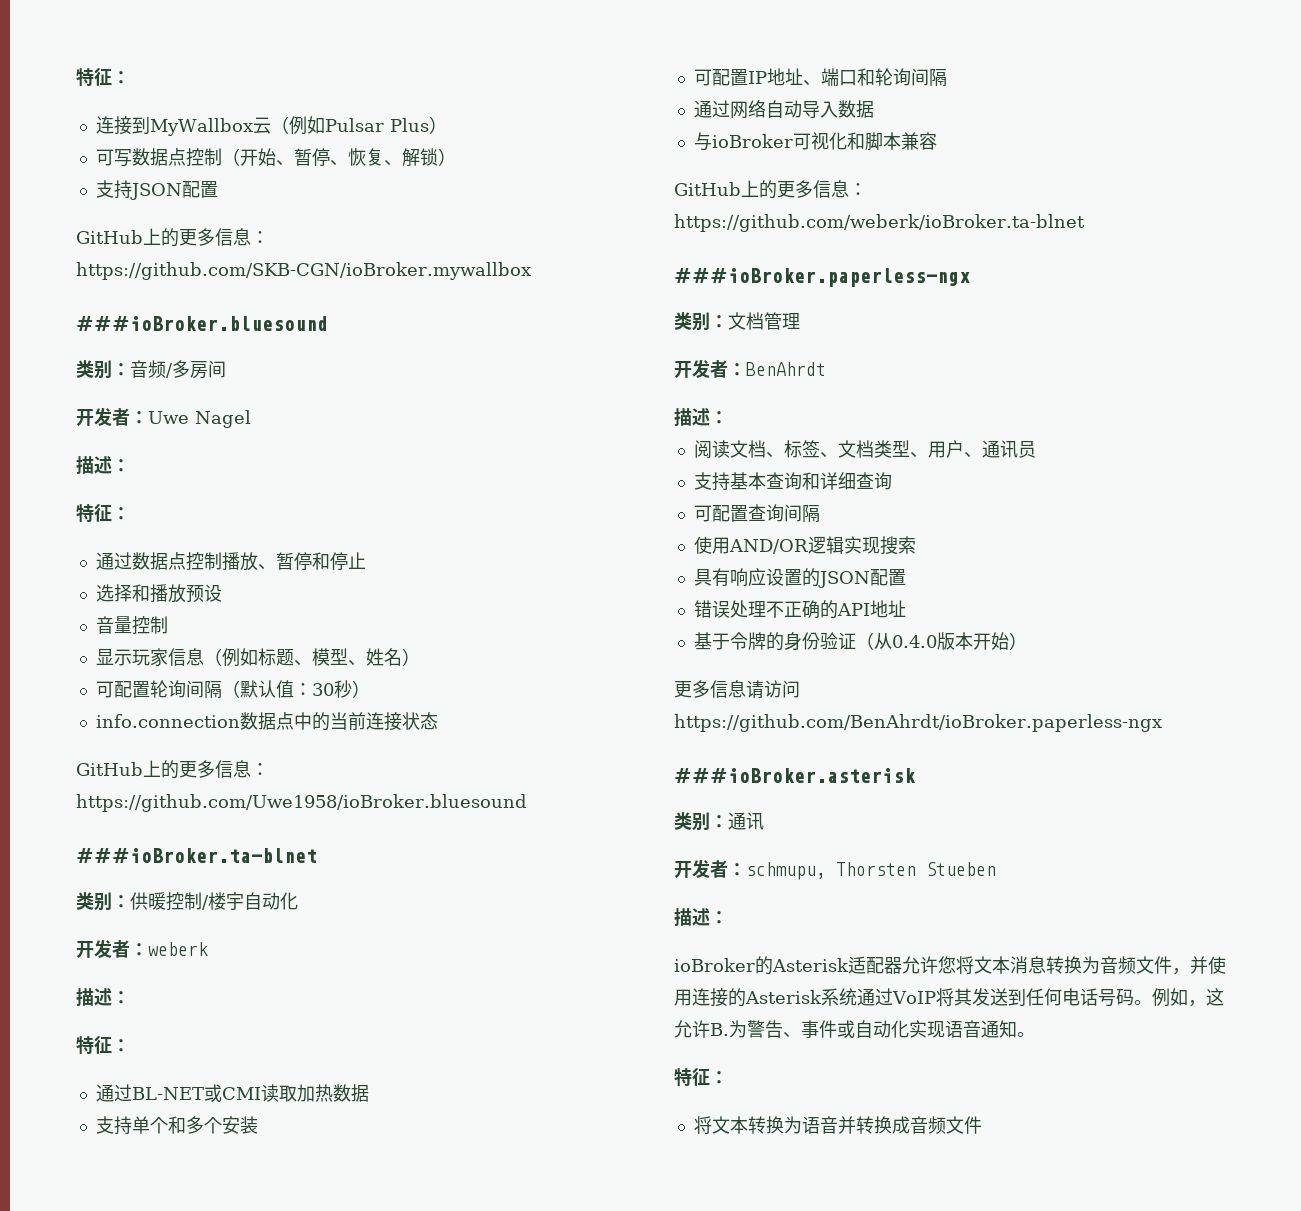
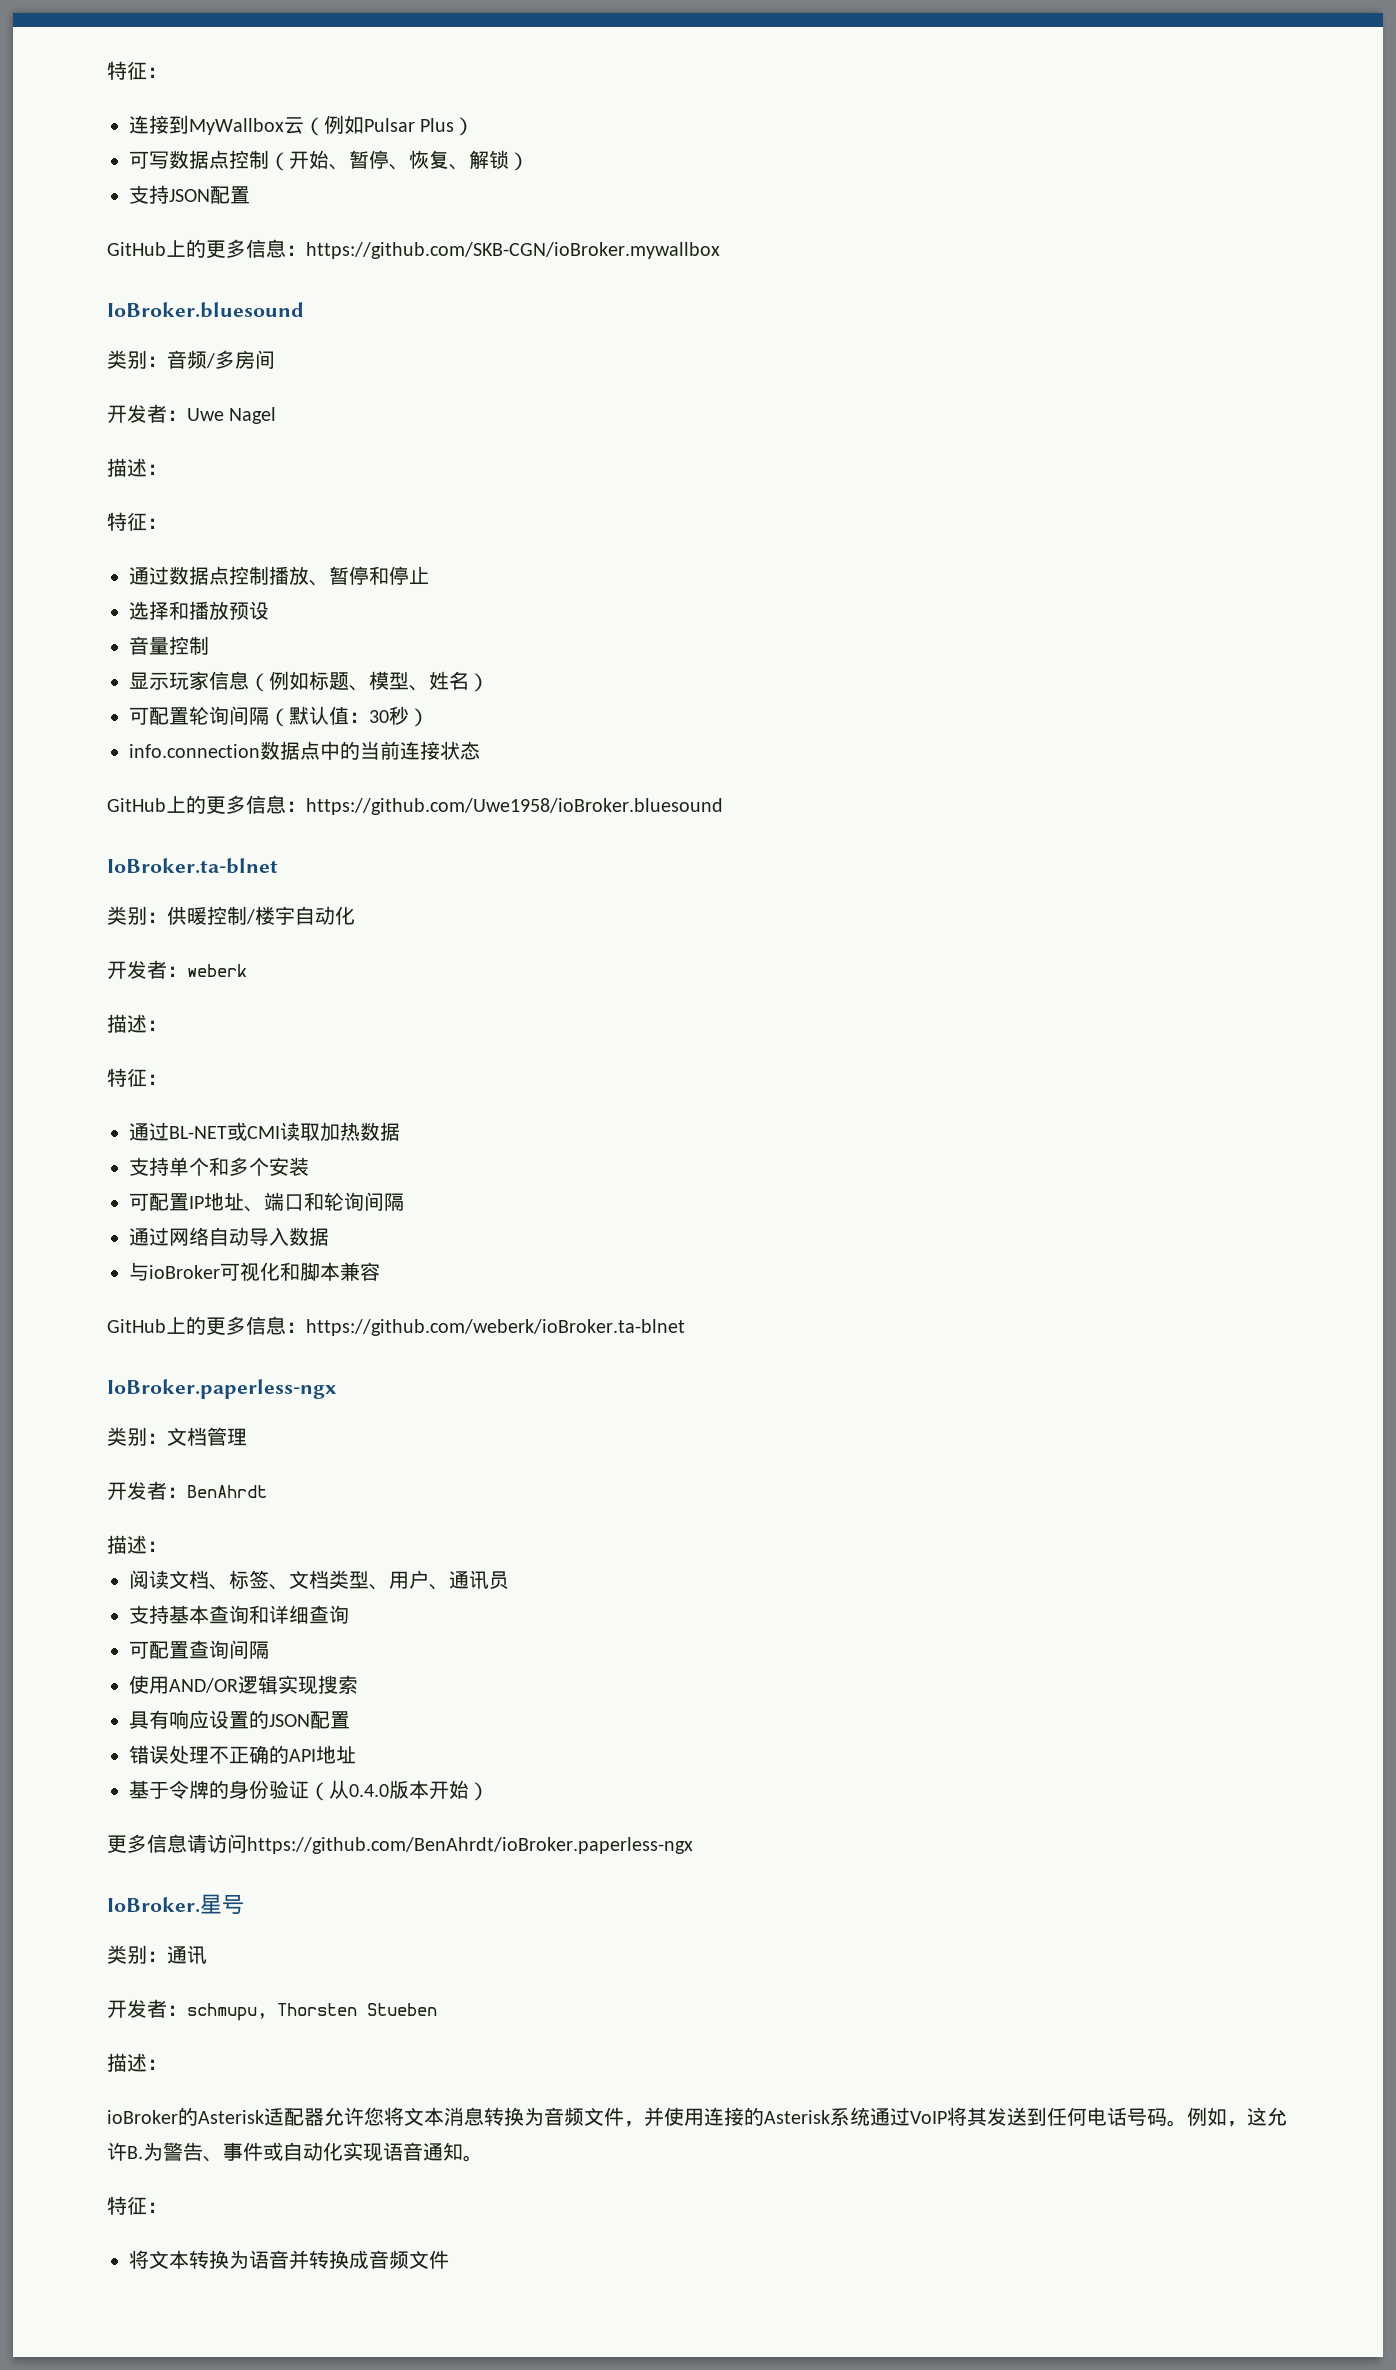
- ###ioBroker.bluesound
+ IoBroker.bluesound
- ###ioBroker.ta-blnet
+ IoBroker.ta-blnet
- ###ioBroker.paperless-ngx
+ IoBroker.paperless-ngx
- ###ioBroker.asterisk
+ IoBroker.星号

